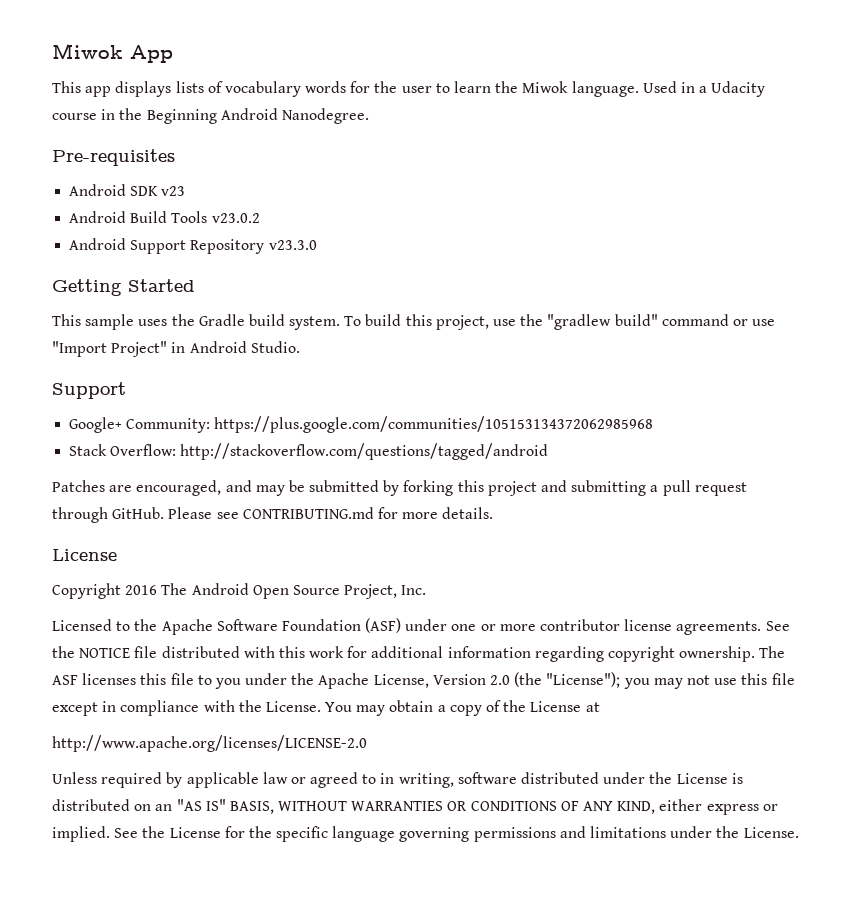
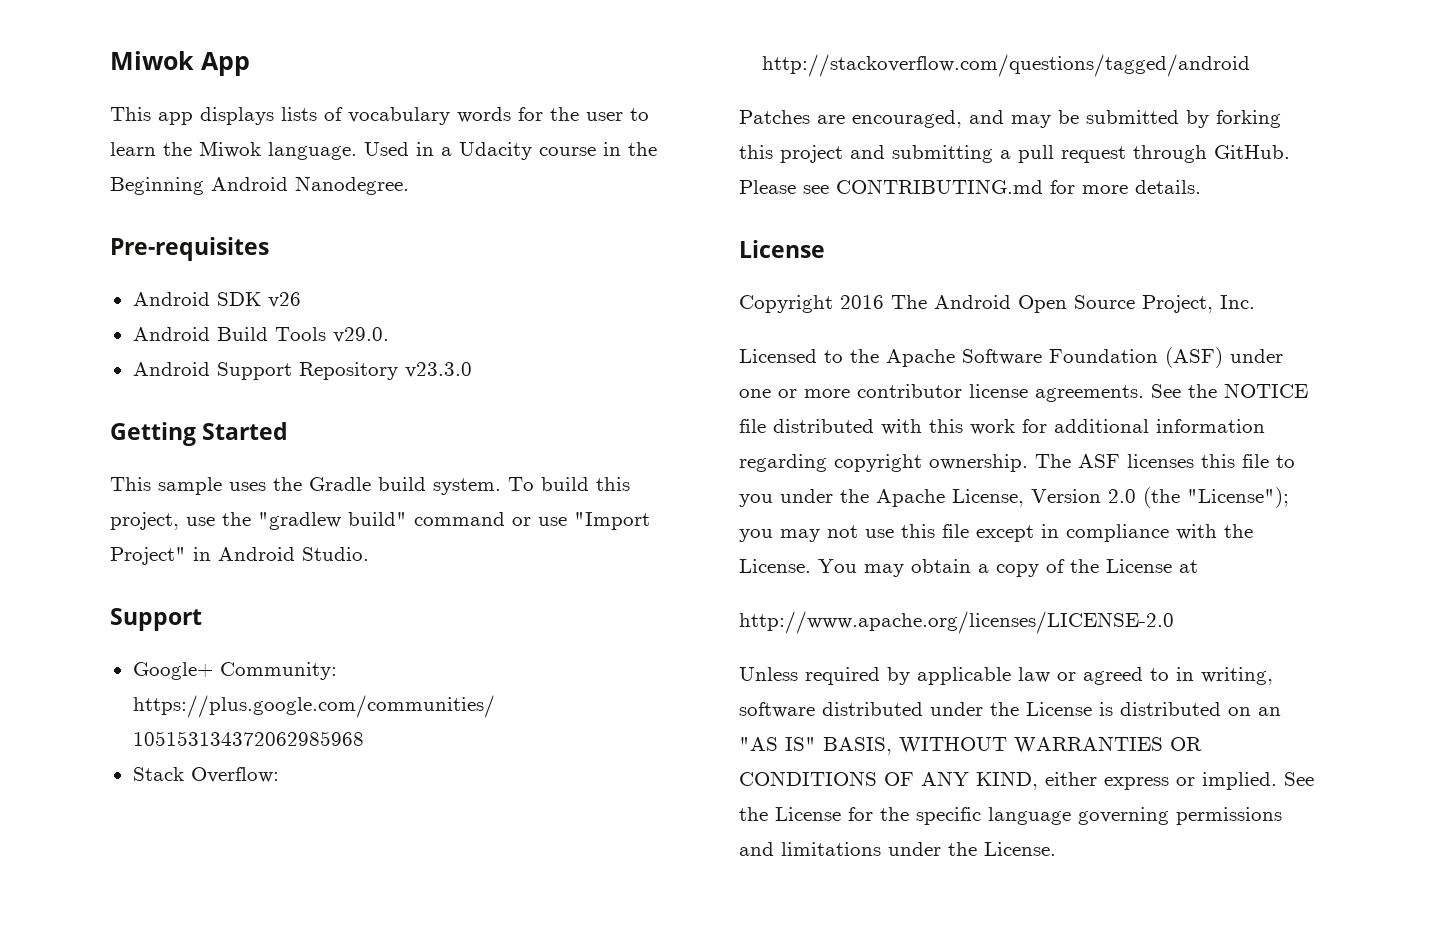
- Android SDK v23
+ Android SDK v26
- Android Build Tools v23.0.2
+ Android Build Tools v29.0.

